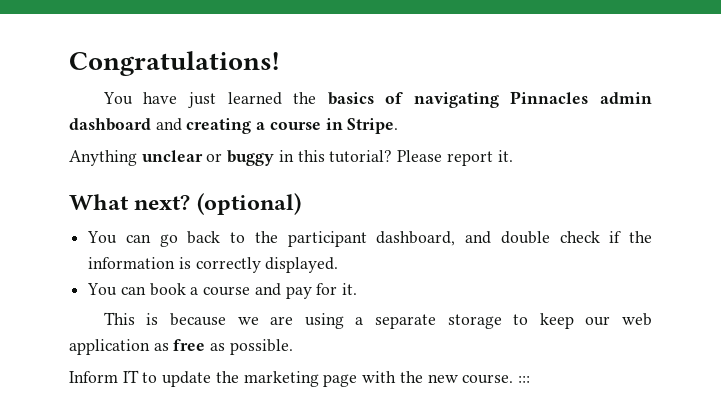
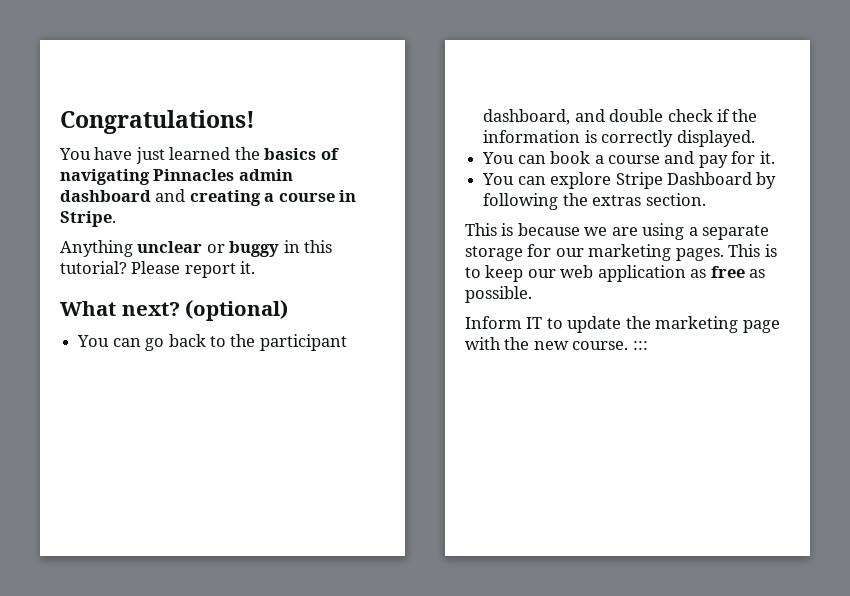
+ You can explore Stripe Dashboard by following the extras section.
- This is because we are using a separate storage to keep our web application as free as possible.
+ This is because we are using a separate storage for our marketing pages. This is to keep our web application as free as possible.

